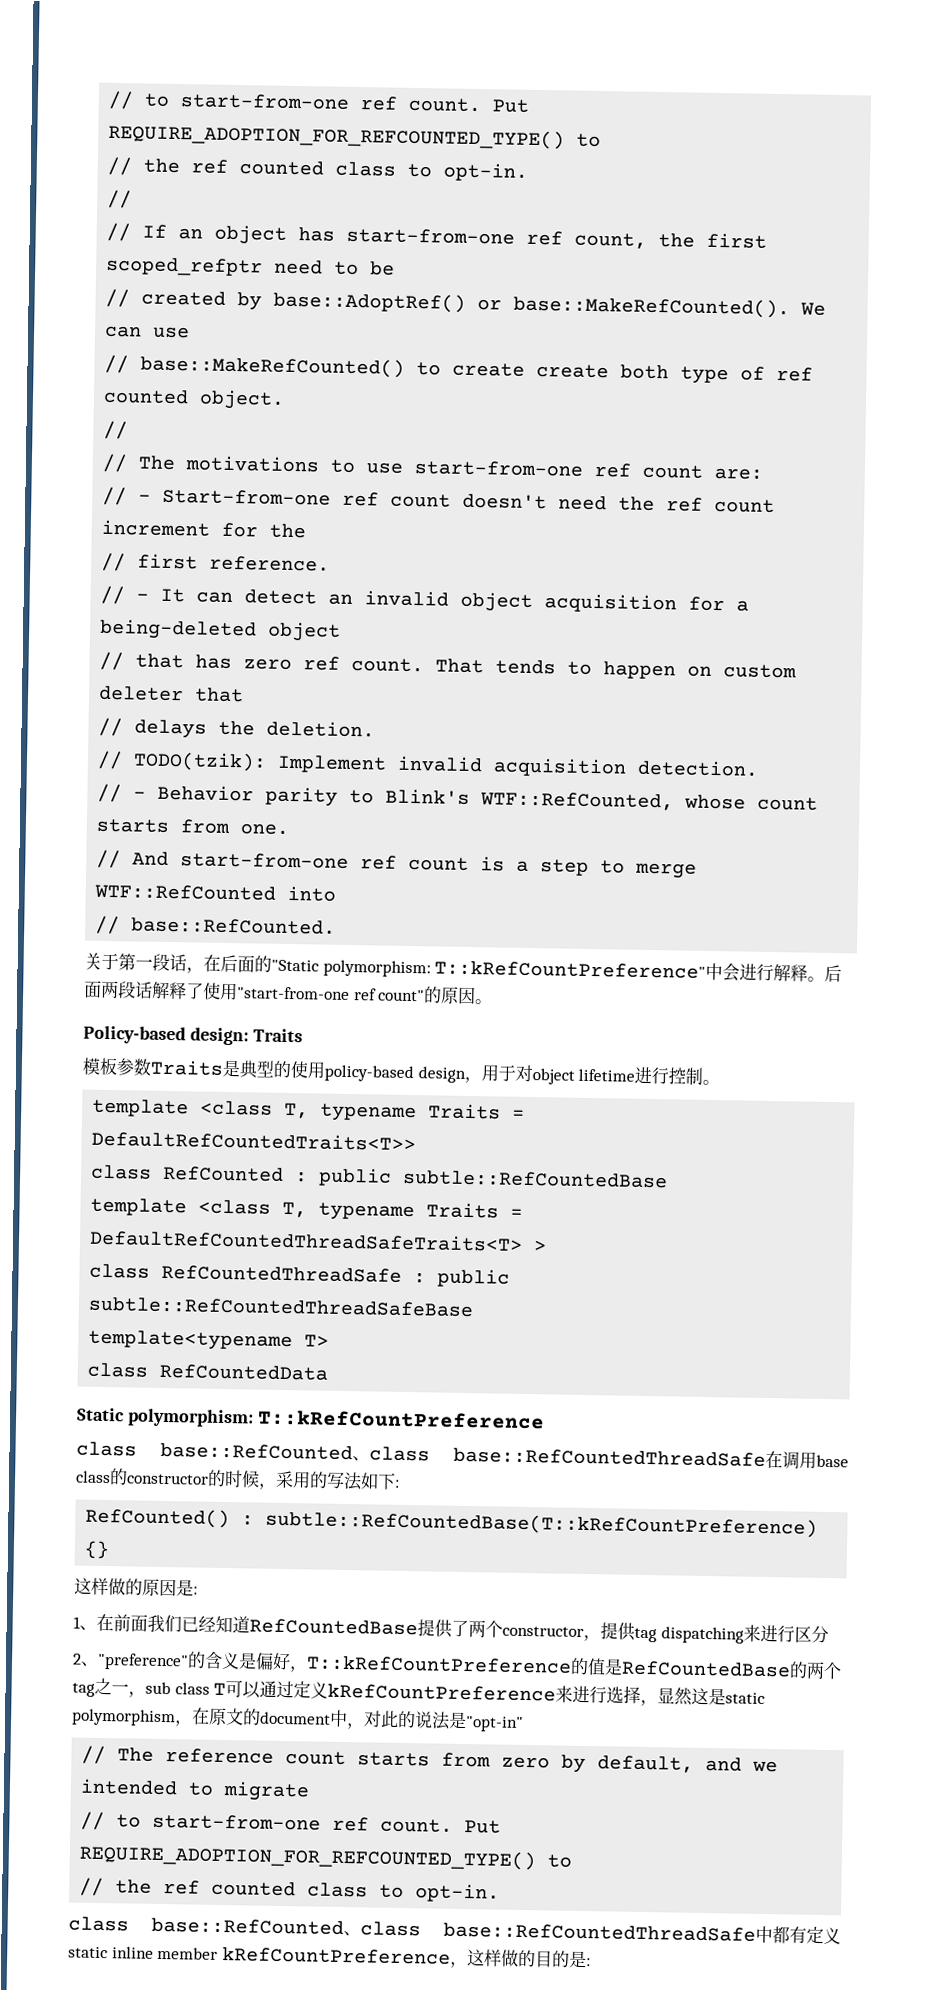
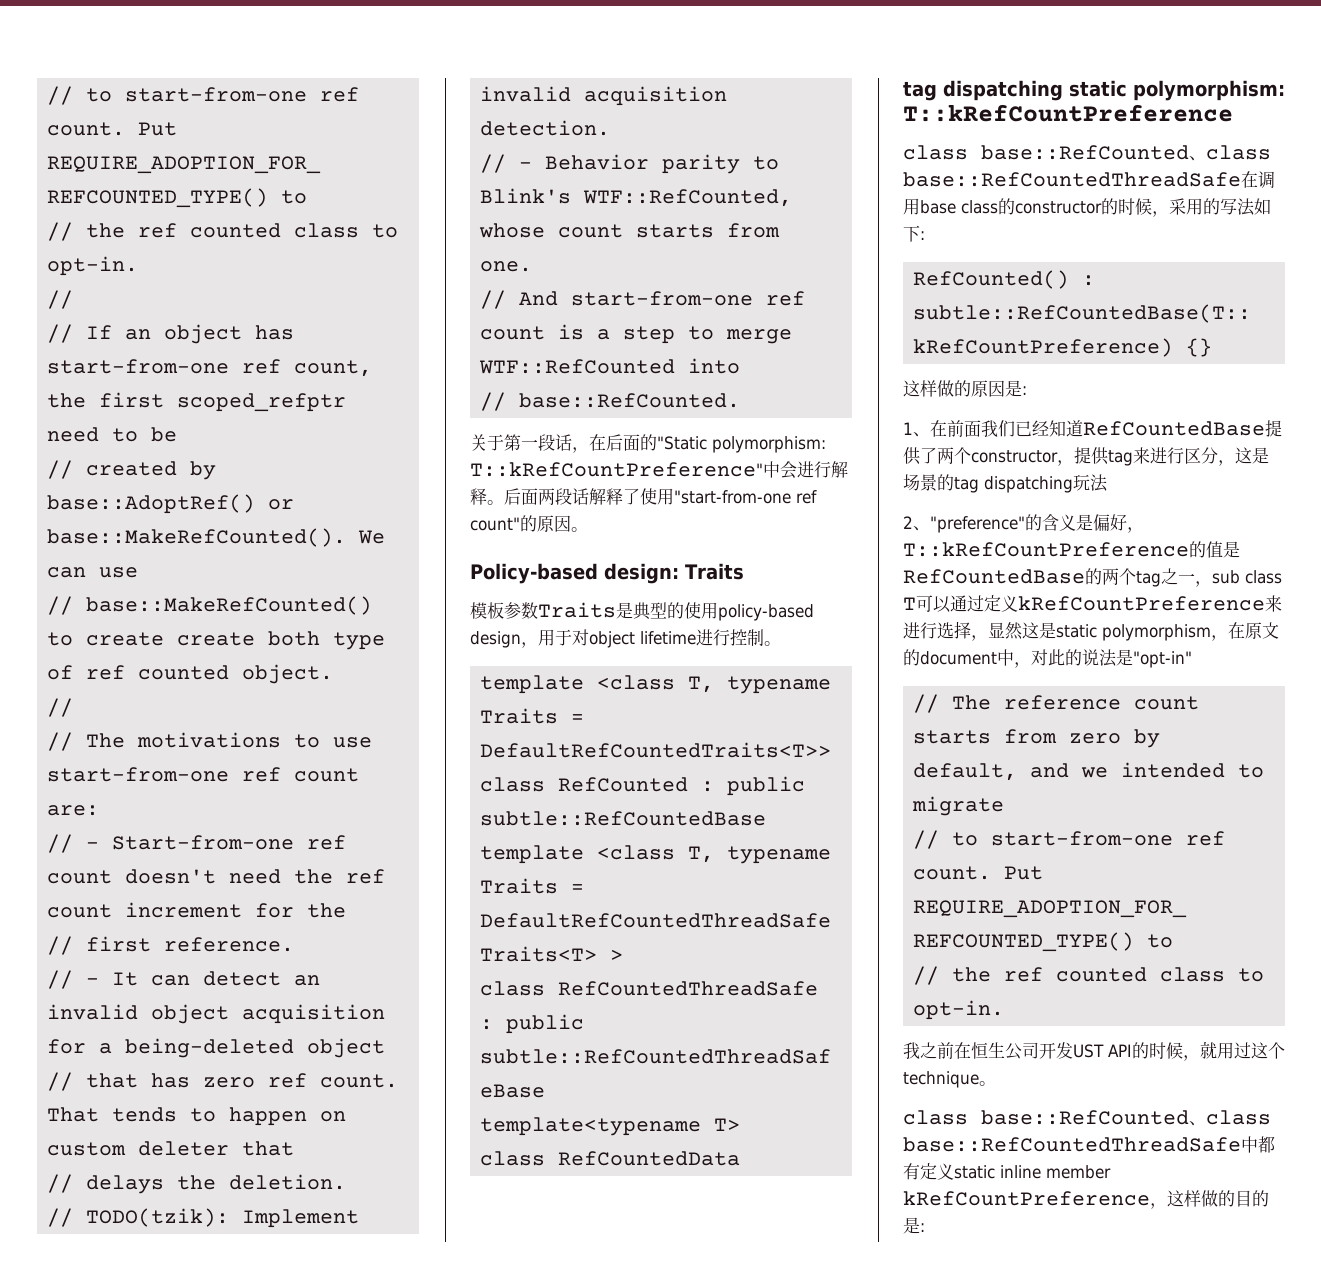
- Static polymorphism: T::kRefCountPreference
+ tag dispatching static polymorphism: T::kRefCountPreference
- 1、在前面我们已经知道RefCountedBase提供了两个constructor，提供tag dispatching来进行区分
+ 1、在前面我们已经知道RefCountedBase提供了两个constructor，提供tag来进行区分，这是场景的tag dispatching玩法
+ 我之前在恒生公司开发UST API的时候，就用过这个technique。

